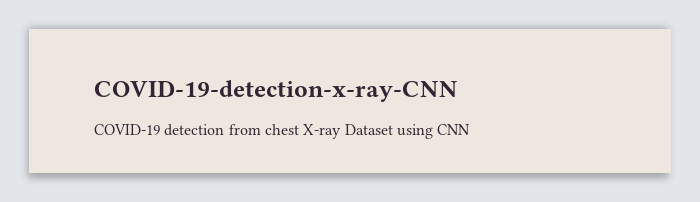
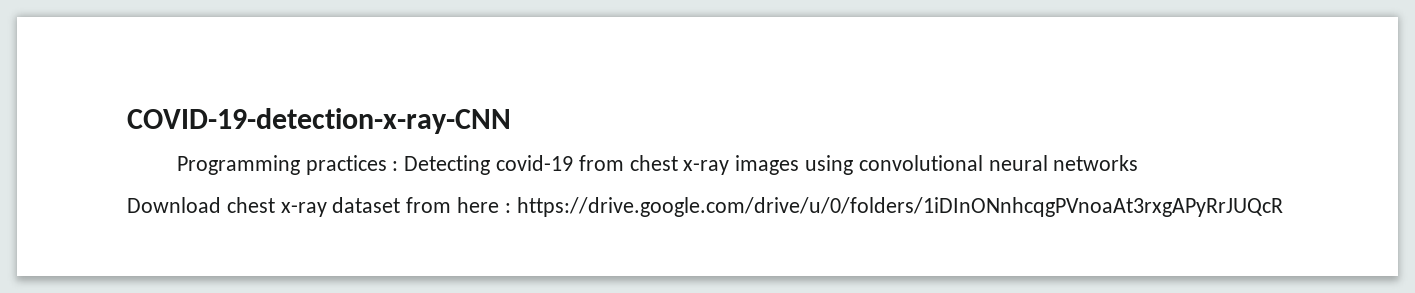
- COVID-19 detection from chest X-ray Dataset using CNN
+ Programming practices : Detecting covid-19 from chest x-ray images using convolutional neural networks
+ Download chest x-ray dataset from here : https://drive.google.com/drive/u/0/folders/1iDInONnhcqgPVnoaAt3rxgAPyRrJUQcR

